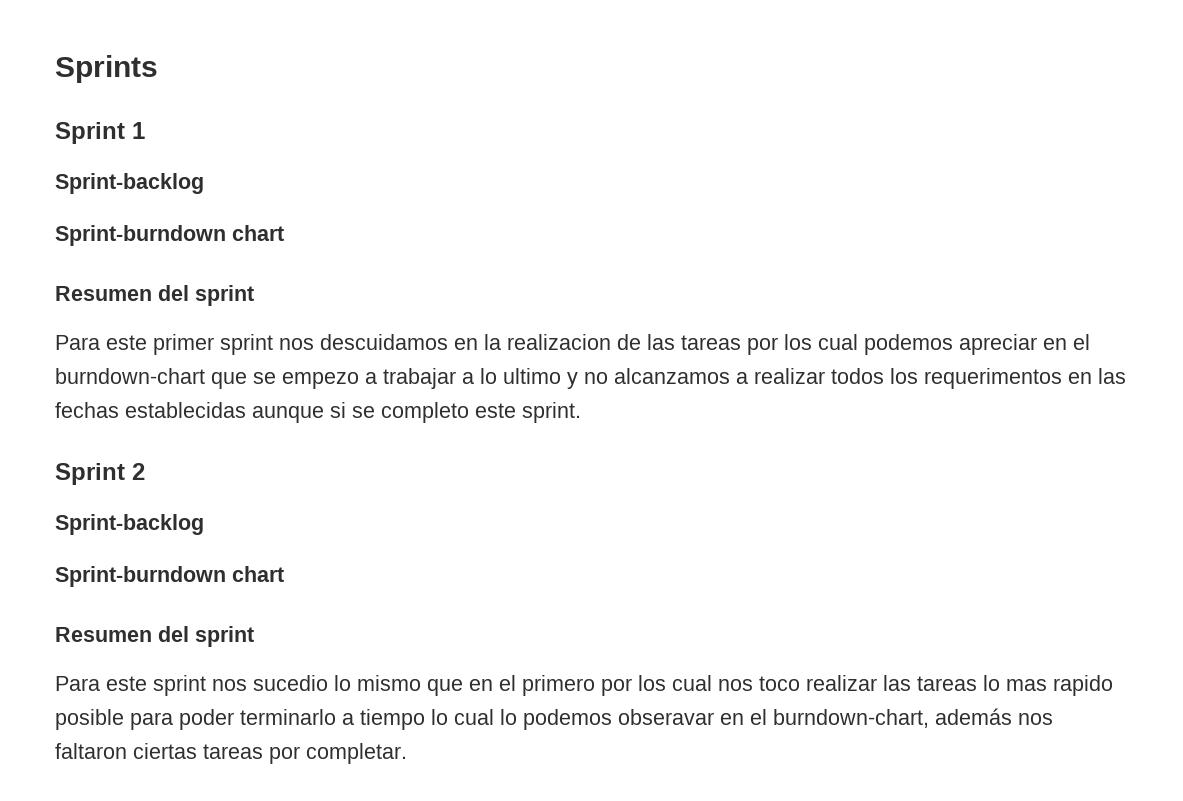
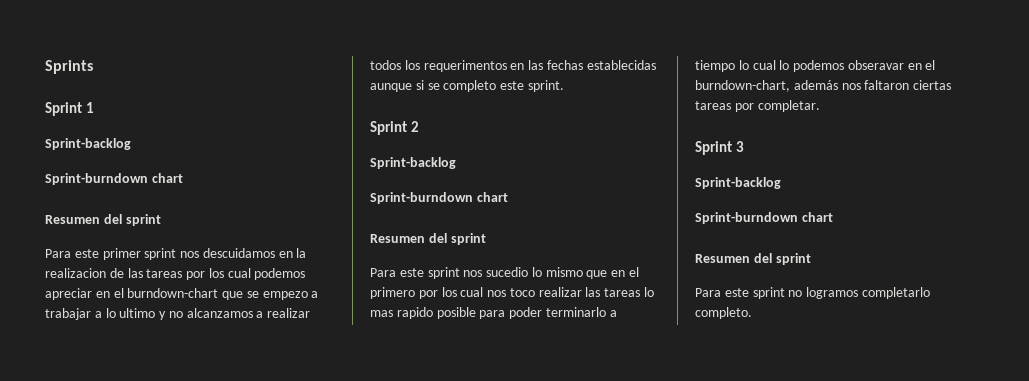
+ Sprint 3
+ Sprint-backlog
+ Sprint-burndown chart
+ Resumen del sprint
+ Para este sprint no logramos completarlo completo.

